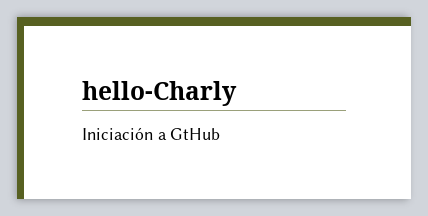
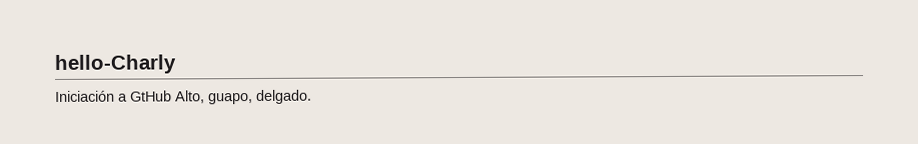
- Iniciación a GtHub
+ Iniciación a GtHub Alto, guapo, delgado.

